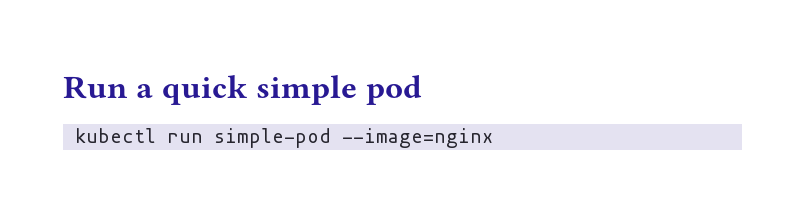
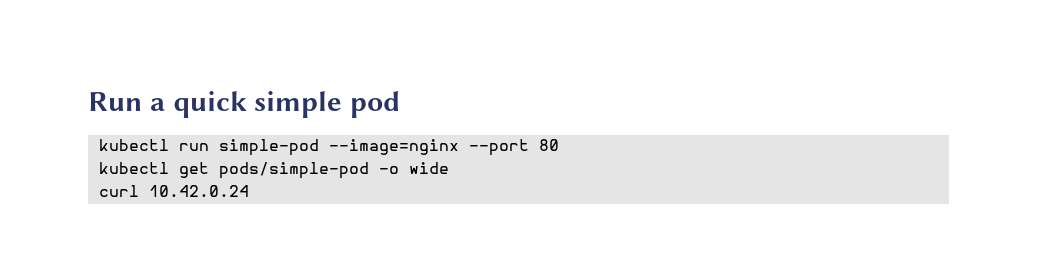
- kubectl run simple-pod --image=nginx
+ kubectl run simple-pod --image=nginx --port 80
+ kubectl get pods/simple-pod -o wide
+ curl 10.42.0.24

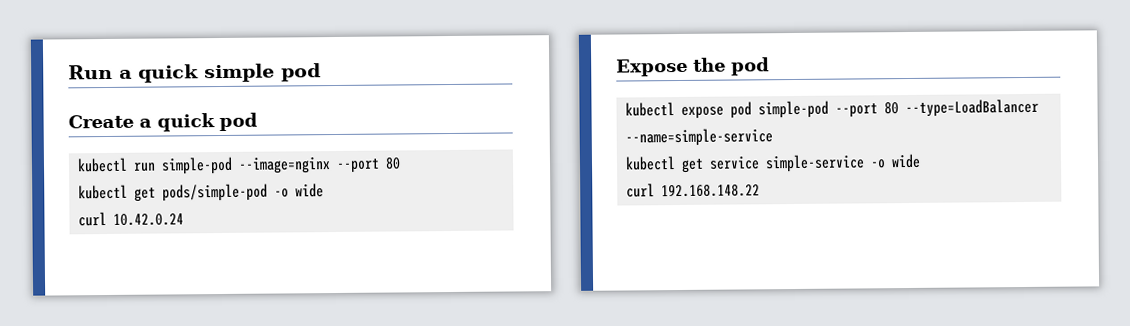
+ Create a quick pod
+ Expose the pod
+ kubectl expose pod simple-pod --port 80 --type=LoadBalancer --name=simple-service
+ kubectl get service simple-service -o wide
+ curl 192.168.148.22

